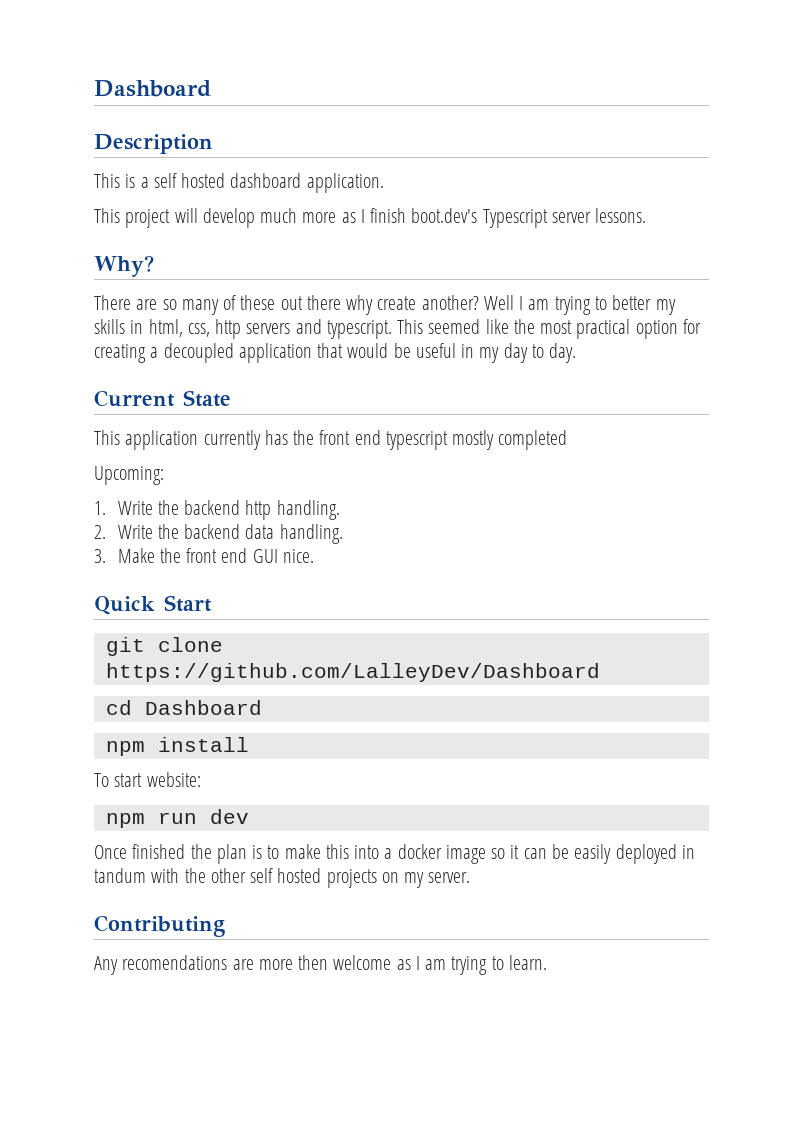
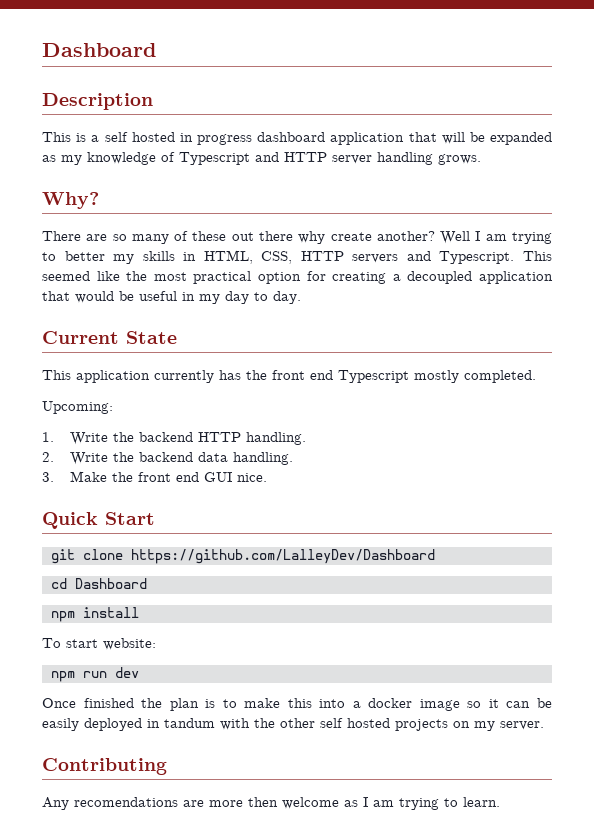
- This is a self hosted dashboard application.
- This project will develop much more as I finish boot.dev's Typescript server lessons.
+ This is a self hosted in progress dashboard application that will be expanded as my knowledge of Typescript and HTTP server handling grows.
- Well I am trying to better my skills in html, css, http servers and typescript.
+ Well I am trying to better my skills in HTML, CSS, HTTP servers and Typescript.
- This application currently has the front end typescript mostly completed
+ This application currently has the front end Typescript mostly completed.
- 1. Write the backend http handling.
+ 1. Write the backend HTTP handling.

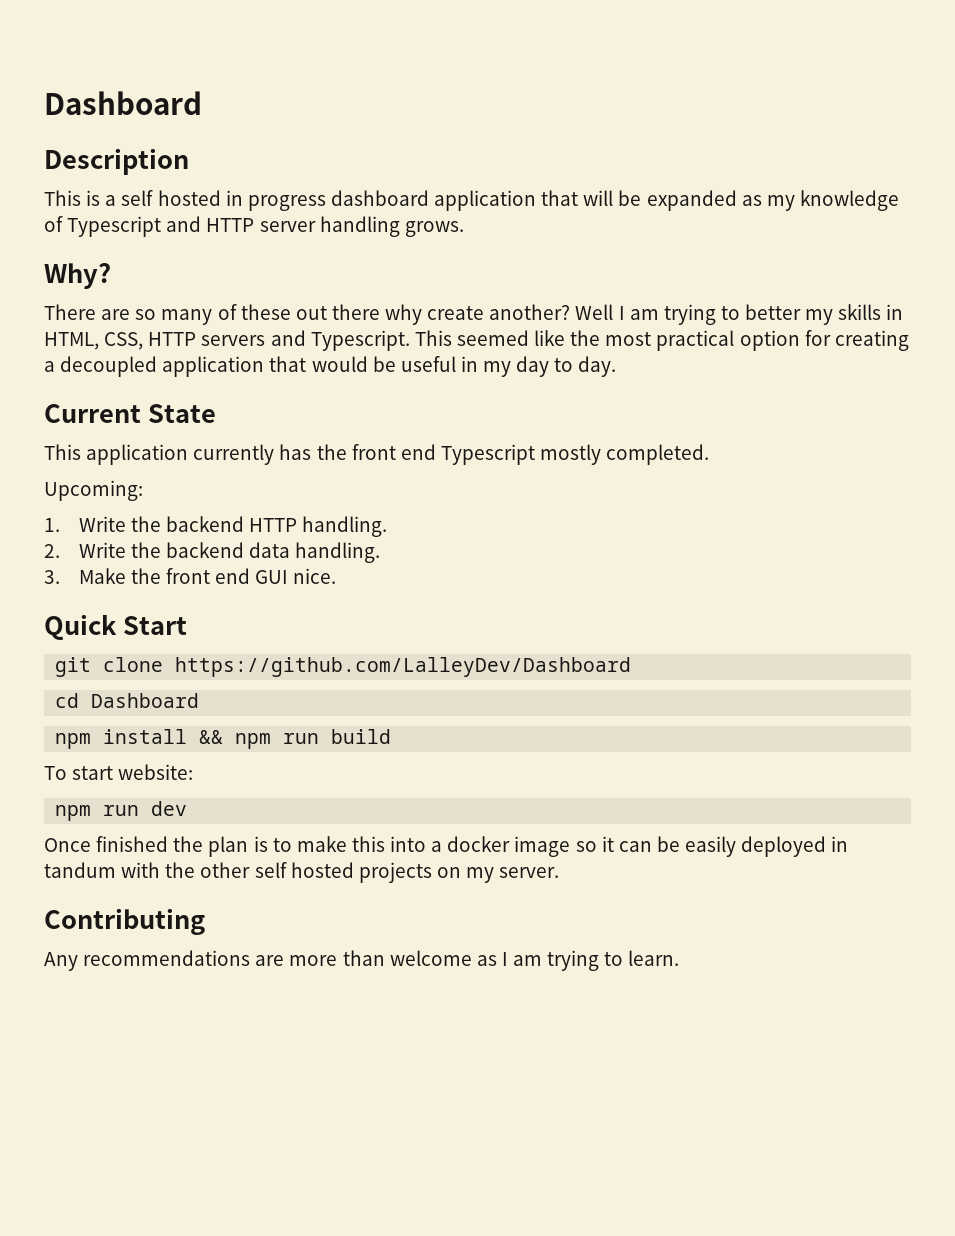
- npm install
+ npm install && npm run build
- Any recomendations are more then welcome as I am trying to learn.
+ Any recommendations are more than welcome as I am trying to learn.

